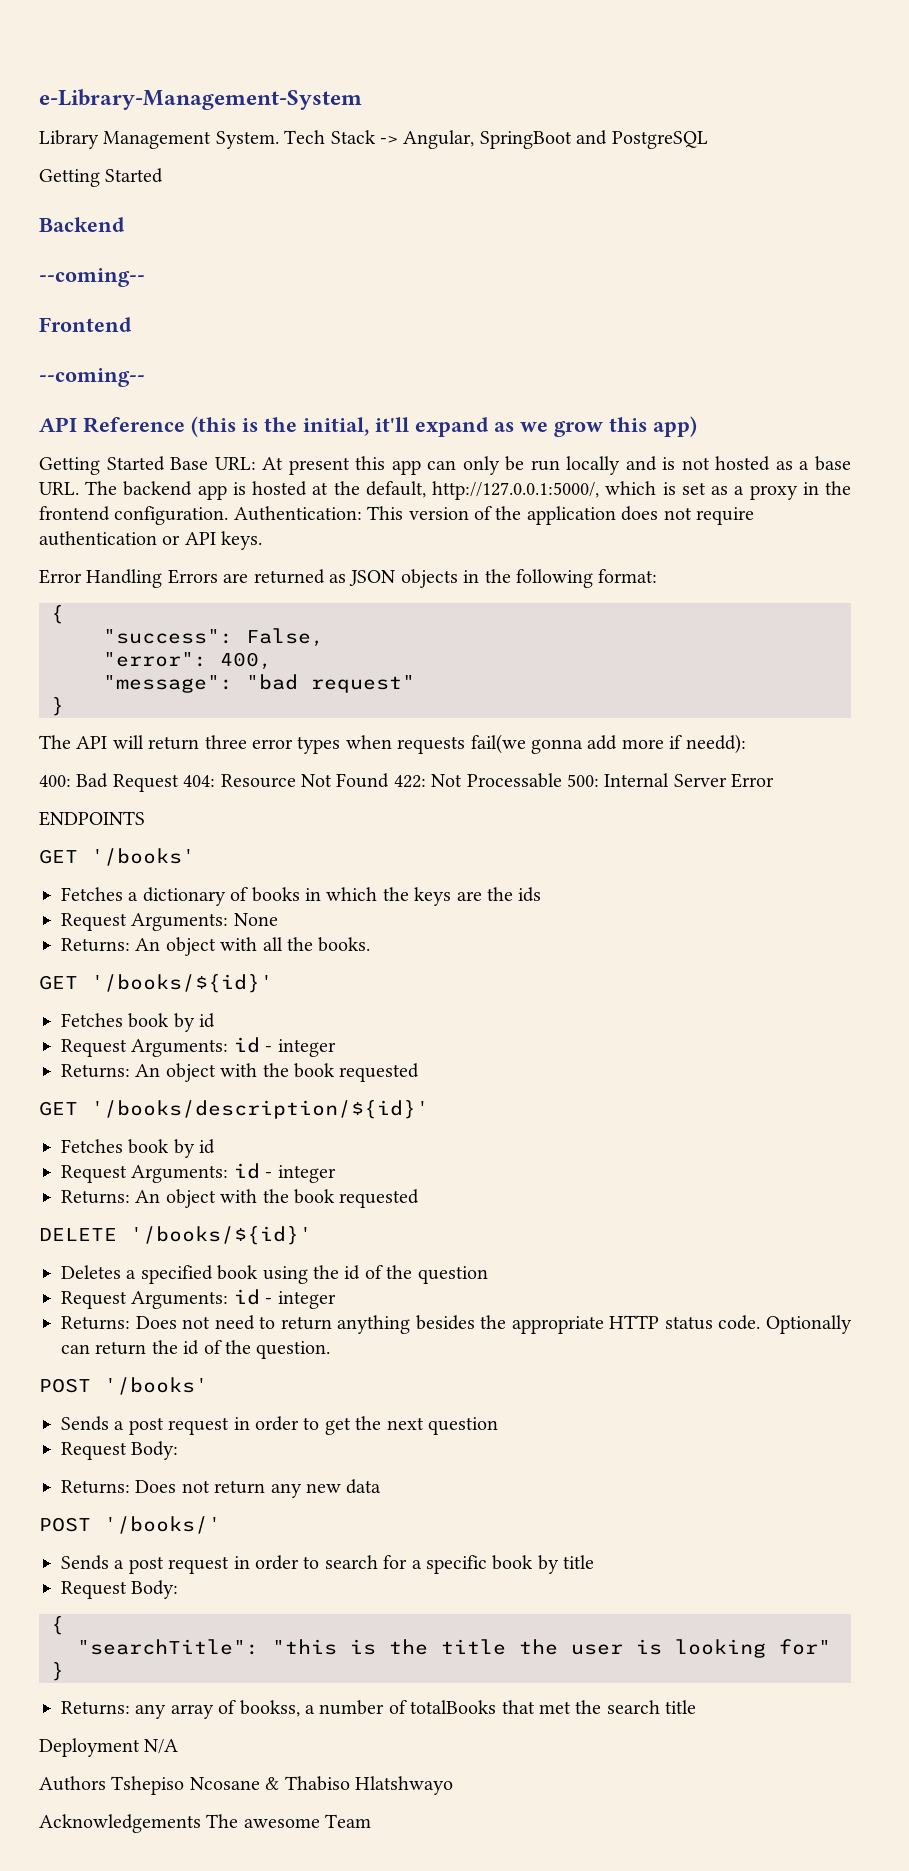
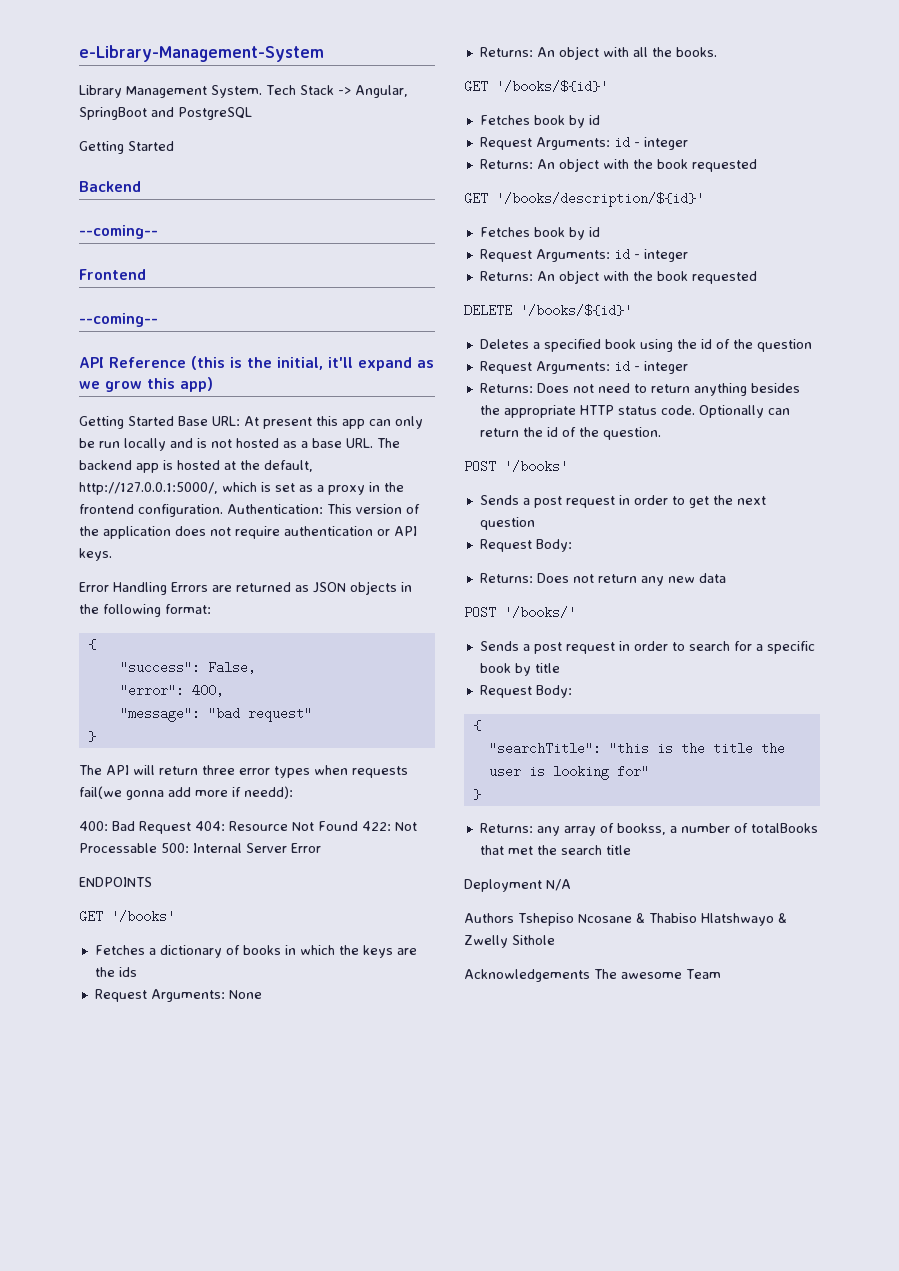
- Authors Tshepiso Ncosane & Thabiso Hlatshwayo
+ Authors Tshepiso Ncosane & Thabiso Hlatshwayo & Zwelly Sithole

